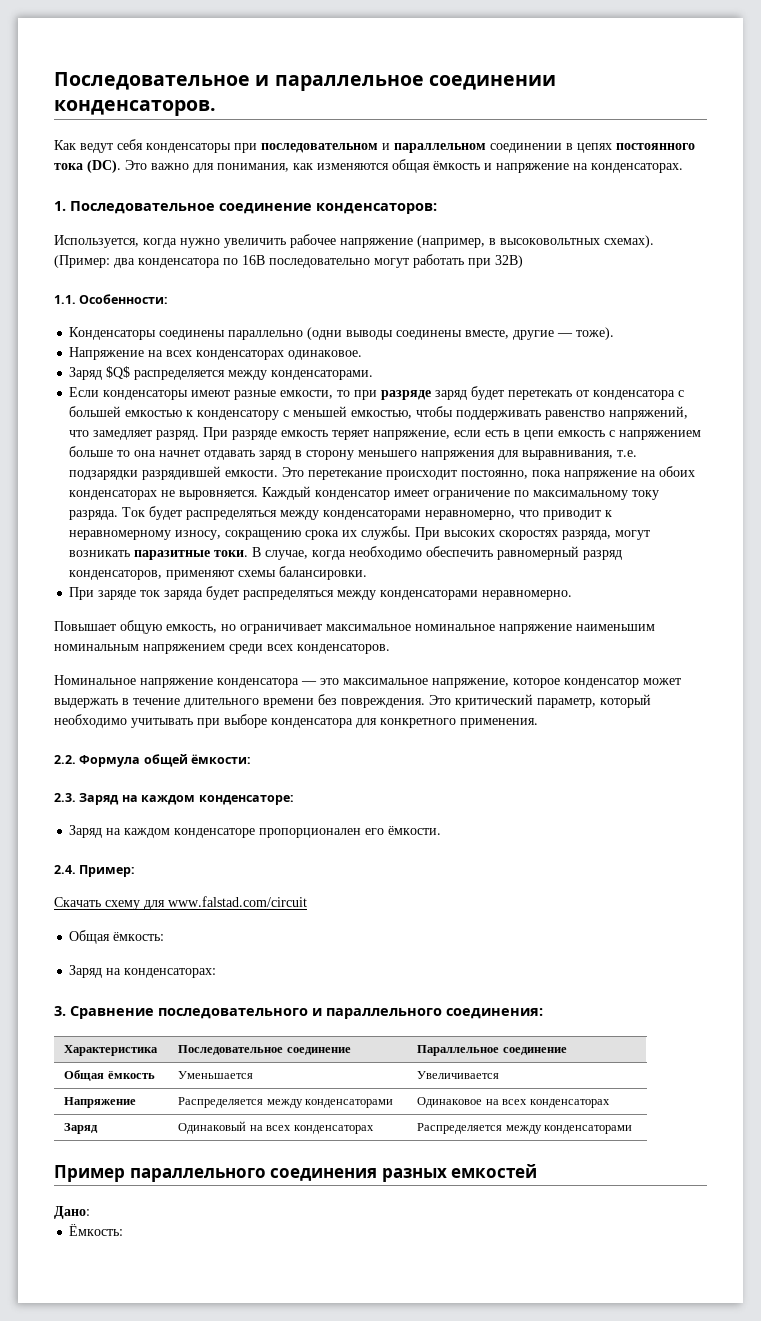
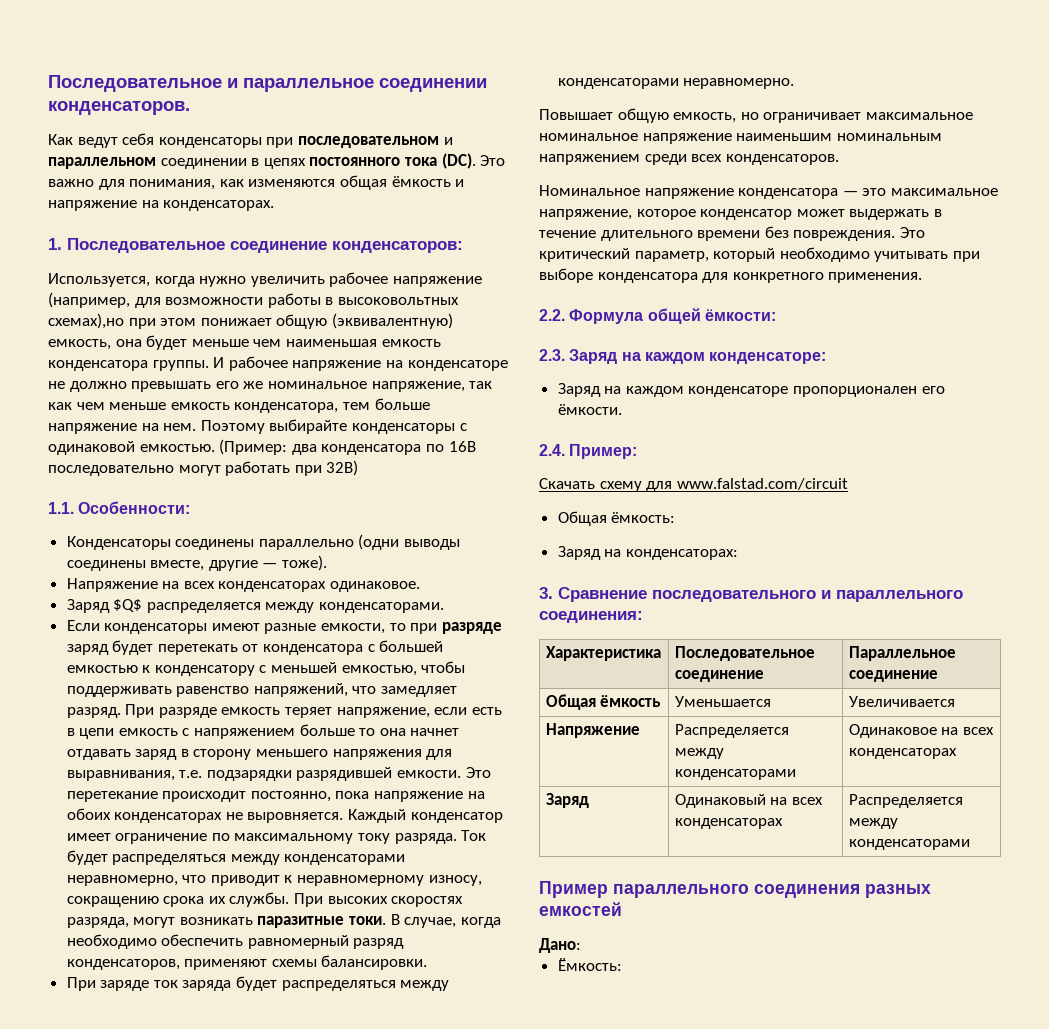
- Используется, когда нужно увеличить рабочее напряжение (например, в высоковольтных схемах).
+ Используется, когда нужно увеличить рабочее напряжение (например, для возможности работы в высоковольтных схемах),но при этом понижает общую (эквивалентную) емкость, она будет меньше чем наименьшая емкость конденсатора группы. И рабочее напряжение на конденсаторе не должно превышать его же номинальное напряжение, так как чем меньше емкость конденсатора, тем больше напряжение на нем. Поэтому выбирайте конденсаторы с одинаковой емкостью.

